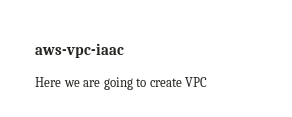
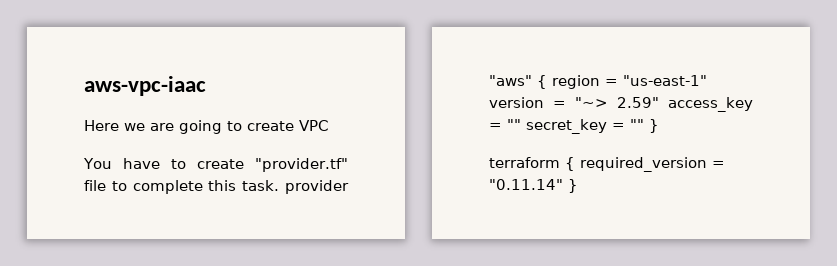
+ You have to create "provider.tf" file to complete this task. provider "aws" { region = "us-east-1" version = "~> 2.59" access_key = "" secret_key = "" }
+ terraform { required_version = "0.11.14" }

